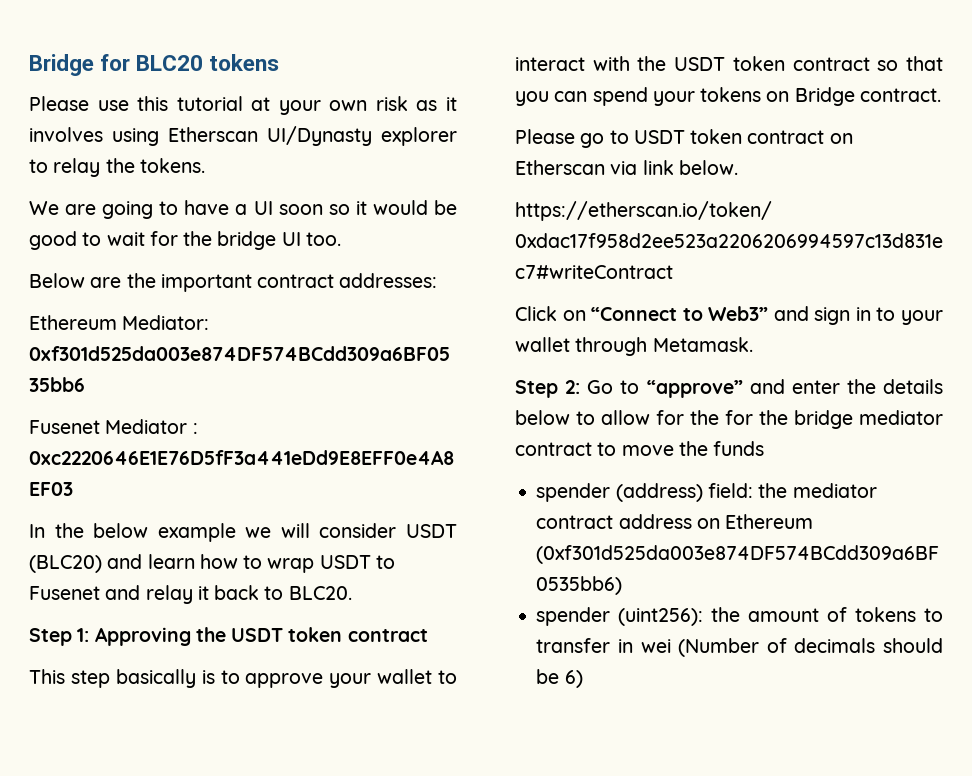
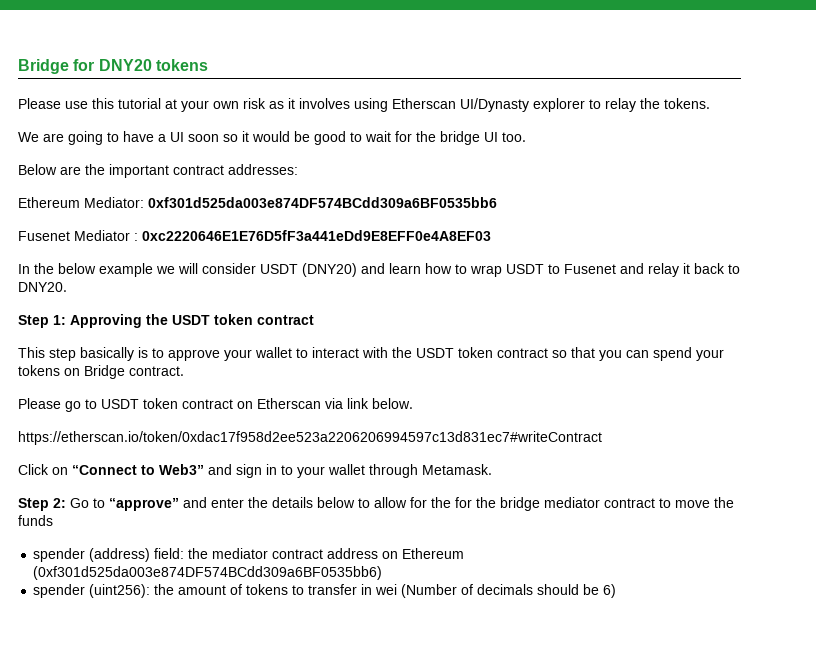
- Bridge for BLC20 tokens
+ Bridge for DNY20 tokens
- In the below example we will consider USDT (BLC20) and learn how to wrap USDT to Fusenet and relay it back to BLC20.
+ In the below example we will consider USDT (DNY20) and learn how to wrap USDT to Fusenet and relay it back to DNY20.

